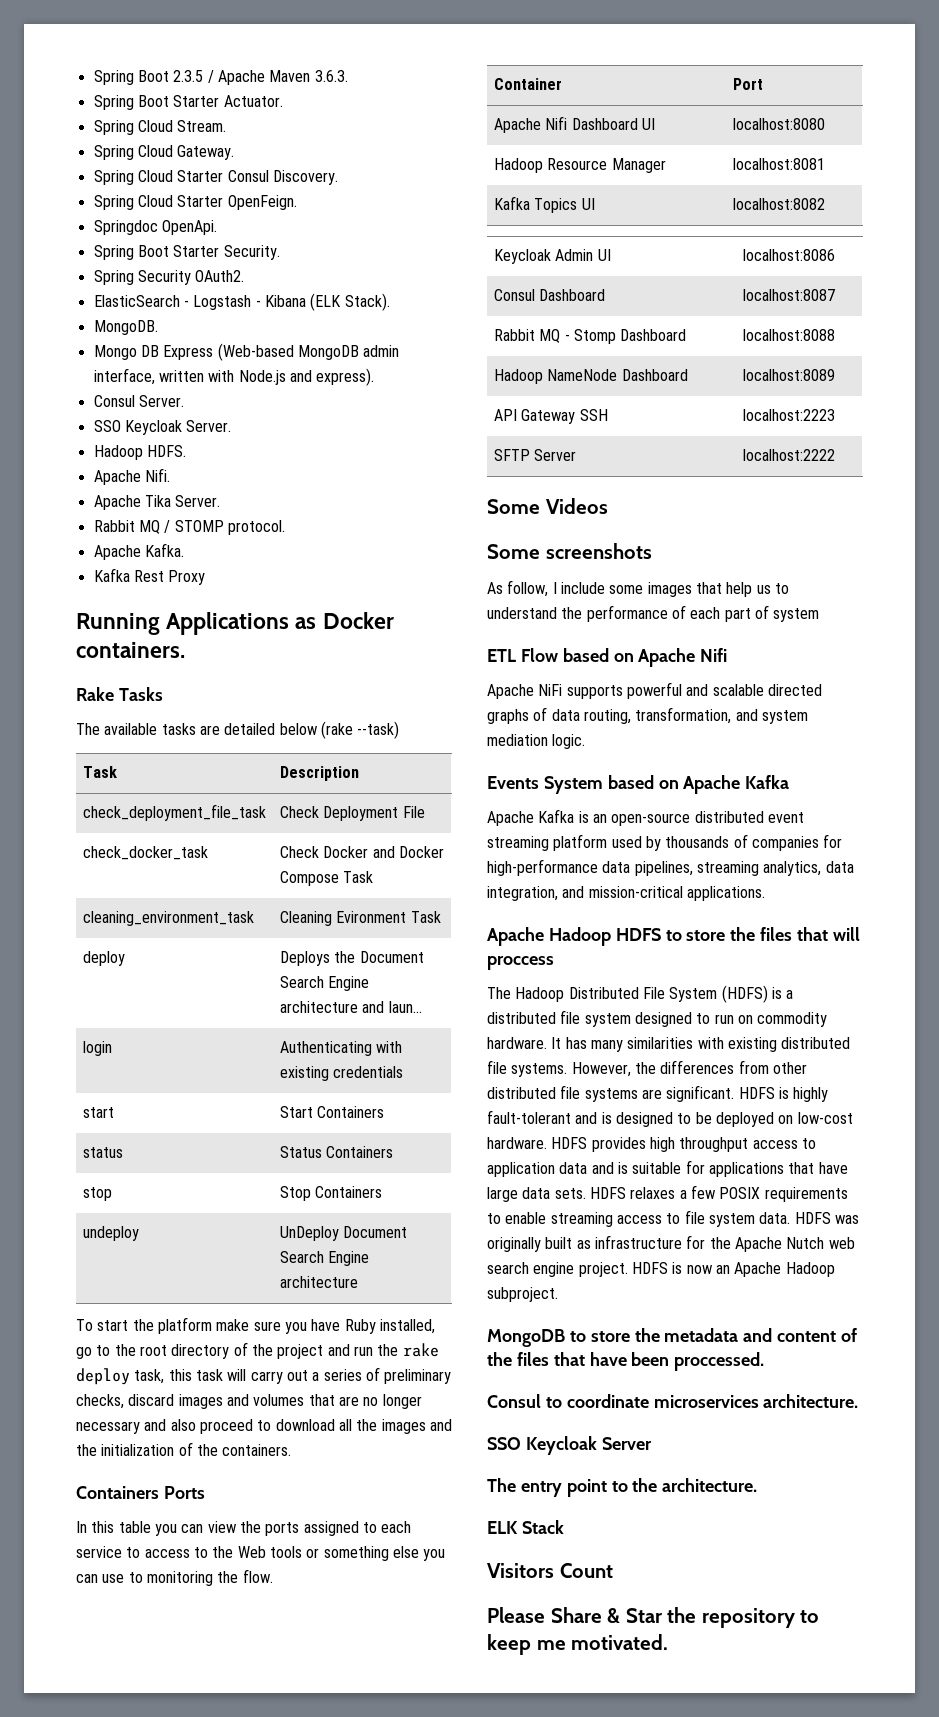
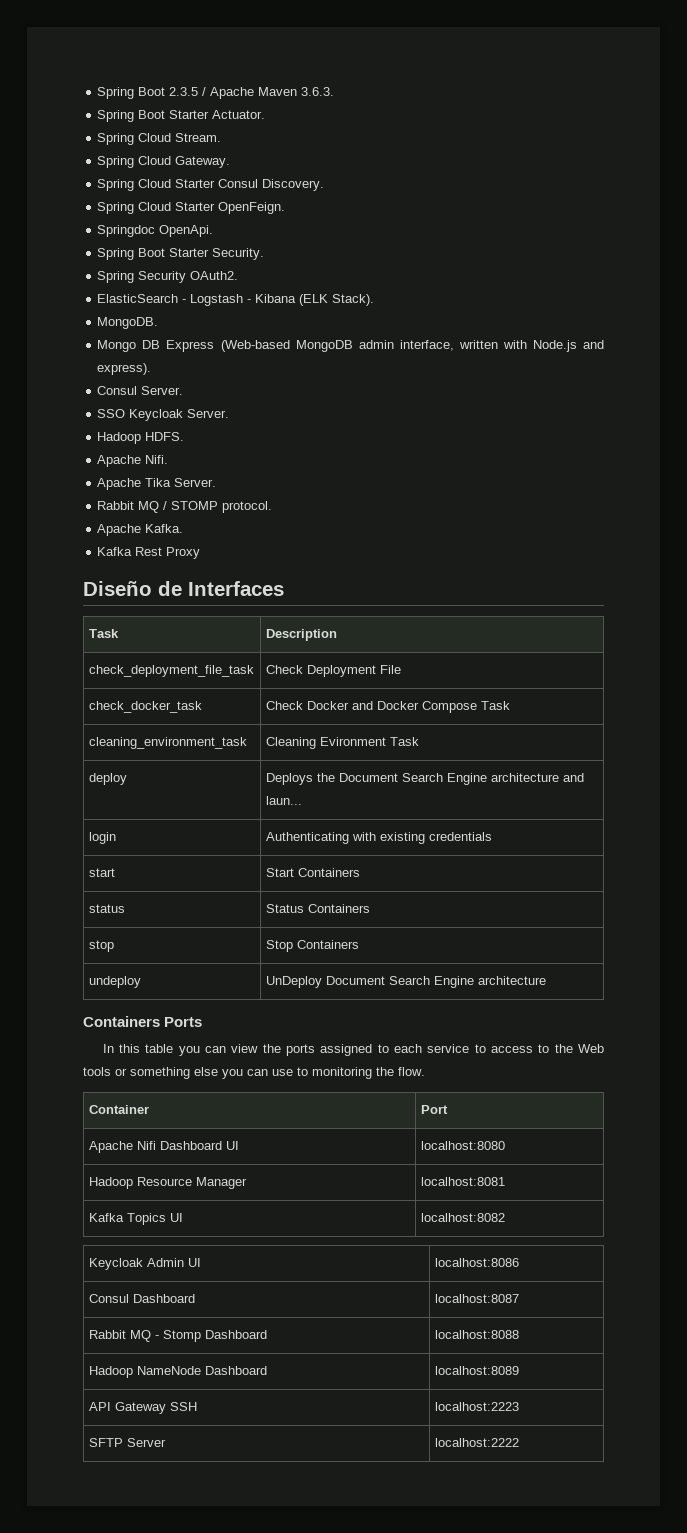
- Running Applications as Docker containers.
- Rake Tasks
- The available tasks are detailed below (rake --task)
+ Diseño de Interfaces
- To start the platform make sure you have Ruby installed, go to the root directory of the project and run the rake deploy task, this task will carry out a series of preliminary checks, discard images and volumes that are no longer necessary and also proceed to download all the images and the initialization of the containers.
- Some Videos
- Some screenshots
- As follow, I include some images that help us to understand the performance of each part of system
- ETL Flow based on Apache Nifi
- Apache NiFi supports powerful and scalable directed graphs of data routing, transformation, and system mediation logic.
- Events System based on Apache Kafka
- Apache Kafka is an open-source distributed event streaming platform used by thousands of companies for high-performance data pipelines, streaming analytics, data integration, and mission-critical applications.
- Apache Hadoop HDFS to store the files that will proccess
- The Hadoop Distributed File System (HDFS) is a distributed file system designed to run on commodity hardware. It has many similarities with existing distributed file systems. However, the differences from other distributed file systems are significant. HDFS is highly fault-tolerant and is designed to be deployed on low-cost hardware. HDFS provides high throughput access to application data and is suitable for applications that have large data sets. HDFS relaxes a few POSIX requirements to enable streaming access to file system data. HDFS was originally built as infrastructure for the Apache Nutch web search engine project. HDFS is now an Apache Hadoop subproject.
- MongoDB to store the metadata and content of the files that have been proccessed.
- Consul to coordinate microservices architecture.
- SSO Keycloak Server
- The entry point to the architecture.
- ELK Stack
- Visitors Count
- Please Share & Star the repository to keep me motivated.

